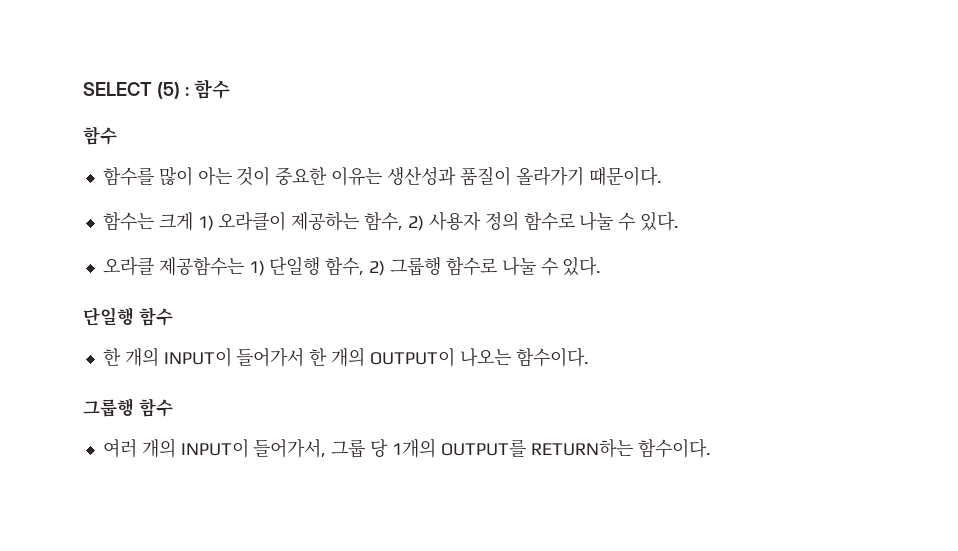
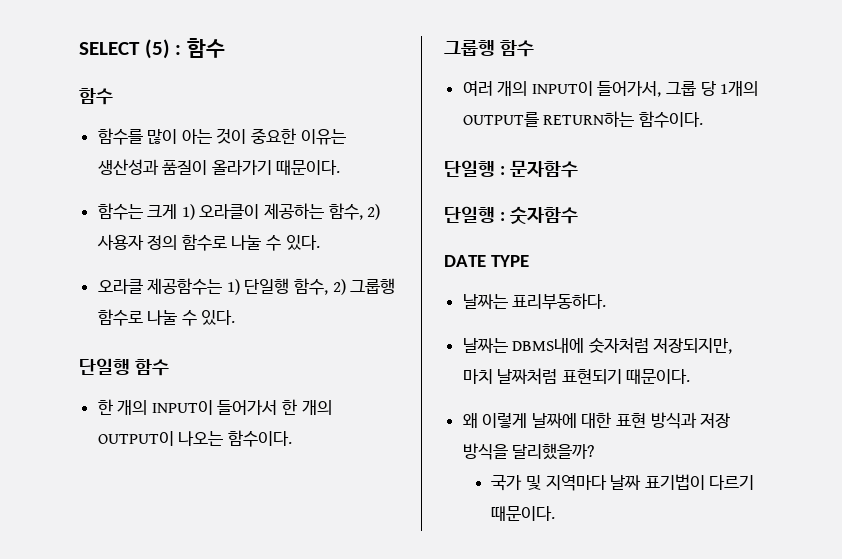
+ 단일행 : 문자함수
+ 단일행 : 숫자함수
+ DATE TYPE
+ 날짜는 표리부동하다.
+ 날짜는 DBMS내에 숫자처럼 저장되지만, 마치 날짜처럼 표현되기 때문이다.
+ 왜 이렇게 날짜에 대한 표현 방식과 저장 방식을 달리했을까?
+ 국가 및 지역마다 날짜 표기법이 다르기 때문이다.

